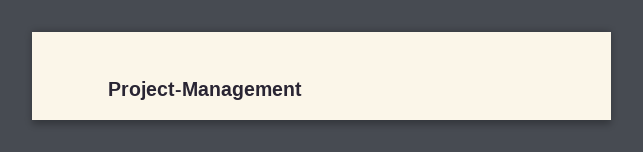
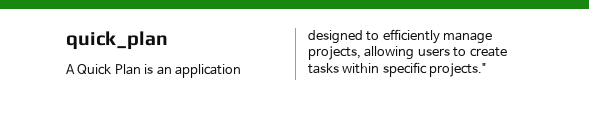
- Project-Management
+ quick_plan
+ A Quick Plan is an application designed to efficiently manage projects, allowing users to create tasks within specific projects."

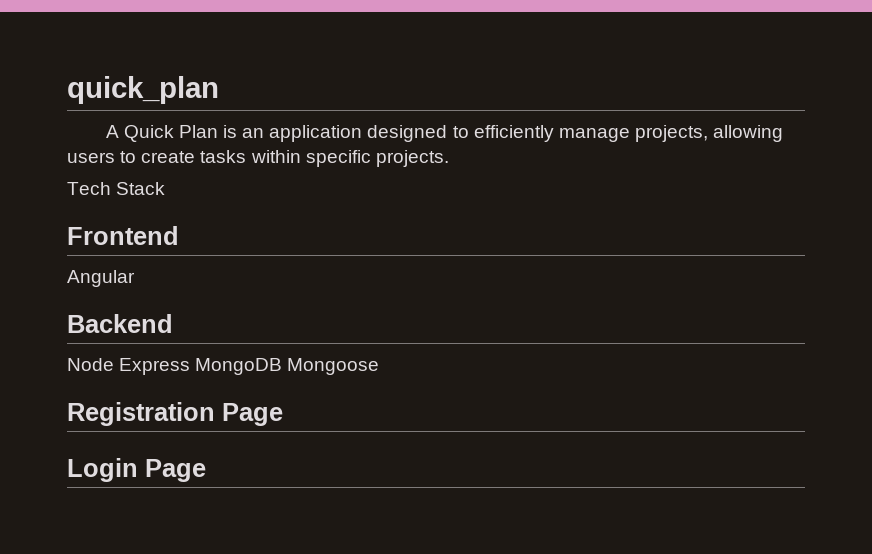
- A Quick Plan is an application designed to efficiently manage projects, allowing users to create tasks within specific projects."
+ A Quick Plan is an application designed to efficiently manage projects, allowing users to create tasks within specific projects.
+ Tech Stack
+ Frontend
+ Angular
+ Backend
+ Node Express MongoDB Mongoose
+ Registration Page
+ Login Page

